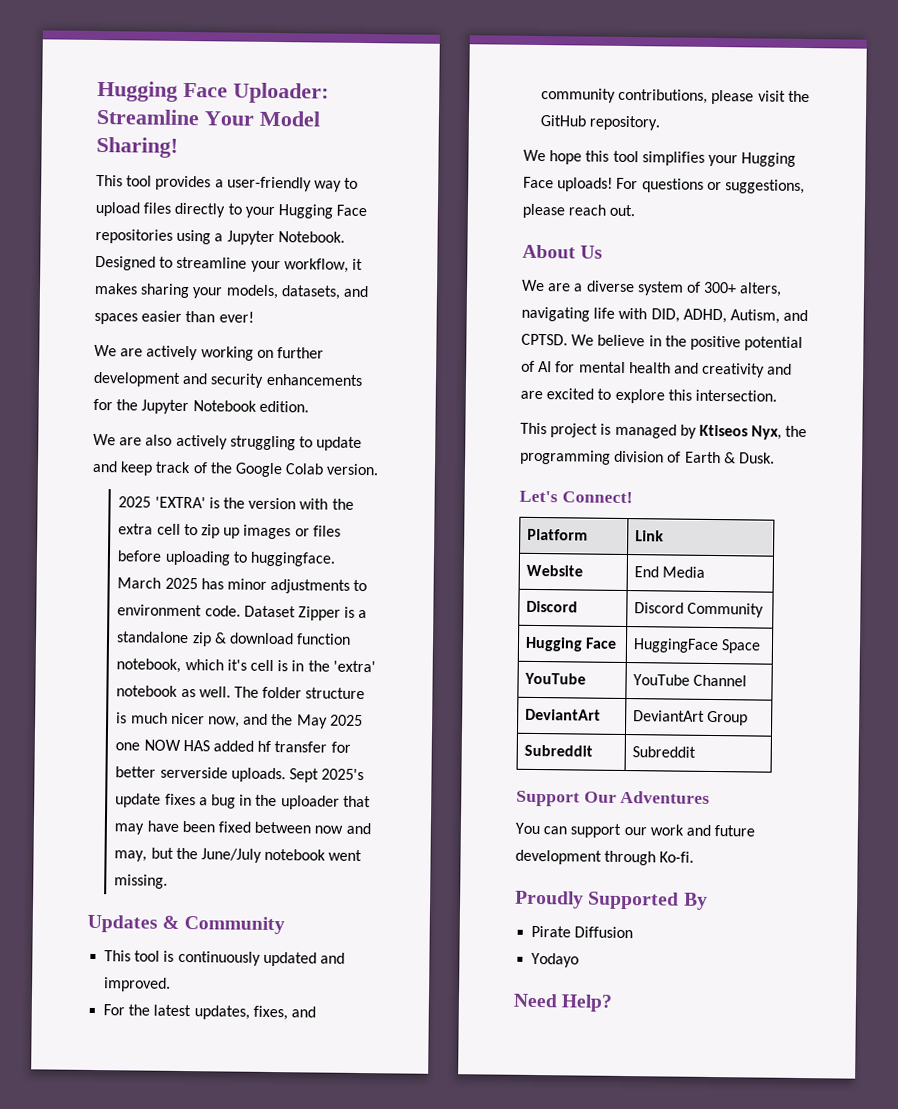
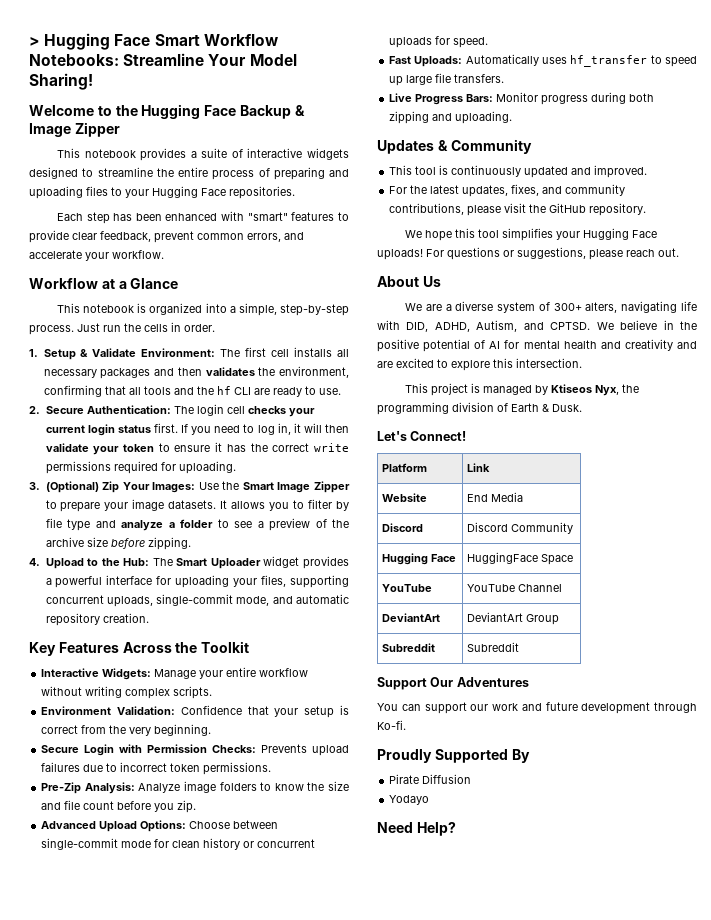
- Hugging Face Uploader: Streamline Your Model Sharing!
+ > Hugging Face Smart Workflow Notebooks: Streamline Your Model Sharing!
- This tool provides a user-friendly way to upload files directly to your Hugging Face repositories using a Jupyter Notebook. Designed to streamline your workflow, it makes sharing your models, datasets, and spaces easier than ever!
- We are actively working on further development and security enhancements for the Jupyter Notebook edition.
- We are also actively struggling to update and keep track of the Google Colab version.
- 2025 'EXTRA' is the version with the extra cell to zip up images or files before uploading to huggingface. March 2025 has minor adjustments to environment code. Dataset Zipper is a standalone zip & download function notebook, which it's cell is in the 'extra' notebook as well. The folder structure is much nicer now, and the May 2025 one NOW HAS added hf transfer for better serverside uploads. Sept 2025's update fixes a bug in the uploader that may have been fixed between now and may, but the June/July notebook went missing.
+ Welcome to the Hugging Face Backup & Image Zipper
+ This notebook provides a suite of interactive widgets designed to streamline the entire process of preparing and uploading files to your Hugging Face repositories.
+ Each step has been enhanced with "smart" features to provide clear feedback, prevent common errors, and accelerate your workflow.
+ Workflow at a Glance
+ This notebook is organized into a simple, step-by-step process. Just run the cells in order.
+ 1. Setup & Validate Environment: The first cell installs all necessary packages and then validates the environment, confirming that all tools and the hf CLI are ready to use.
+ 2. Secure Authentication: The login cell checks your current login status first. If you need to log in, it will then validate your token to ensure it has the correct write permissions required for uploading.
+ 3. (Optional) Zip Your Images: Use the Smart Image Zipper to prepare your image datasets. It allows you to filter by file type and analyze a folder to see a preview of the archive size before zipping.
+ 4. Upload to the Hub: The Smart Uploader widget provides a powerful interface for uploading your files, supporting concurrent uploads, single-commit mode, and automatic repository creation.
+ Key Features Across the Toolkit
+ Interactive Widgets: Manage your entire workflow without writing complex scripts.
+ Environment Validation: Confidence that your setup is correct from the very beginning.
+ Secure Login with Permission Checks: Prevents upload failures due to incorrect token permissions.
+ Pre-Zip Analysis: Analyze image folders to know the size and file count before you zip.
+ Advanced Upload Options: Choose between single-commit mode for clean history or concurrent uploads for speed.
+ Fast Uploads: Automatically uses hf_transfer to speed up large file transfers.
+ Live Progress Bars: Monitor progress during both zipping and uploading.

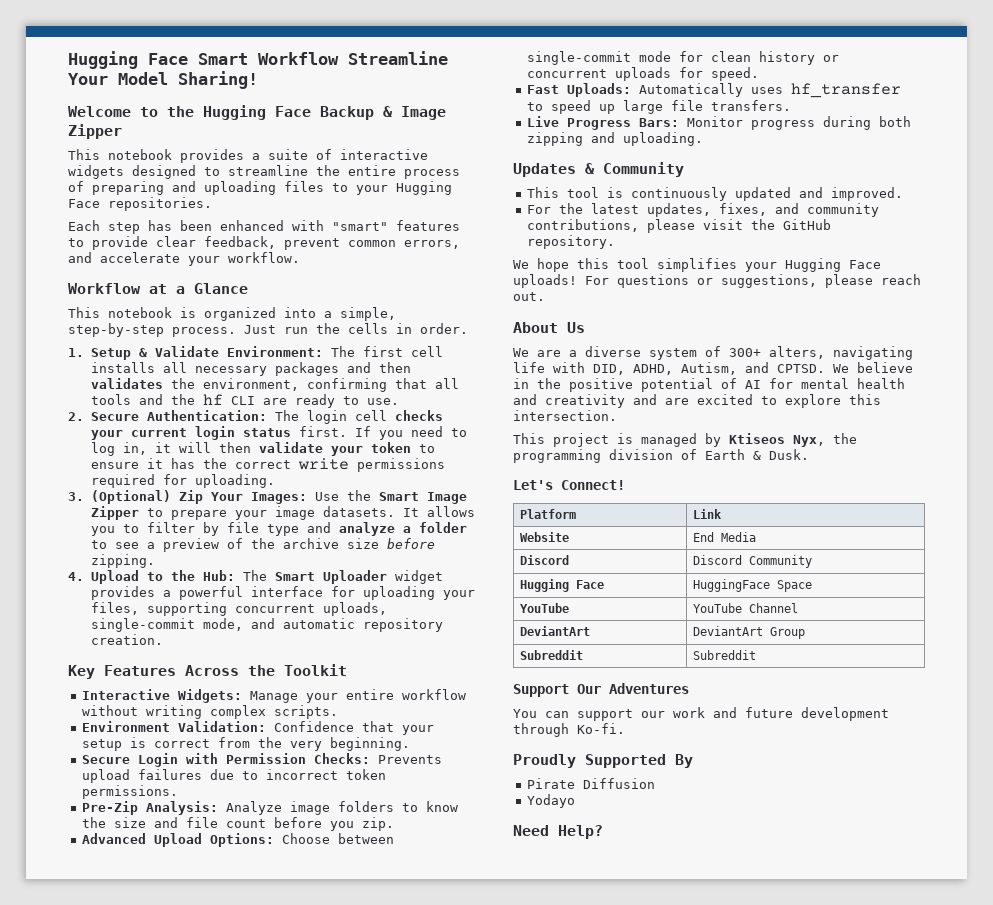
- > Hugging Face Smart Workflow Notebooks: Streamline Your Model Sharing!
+ Hugging Face Smart Workflow Streamline Your Model Sharing!

